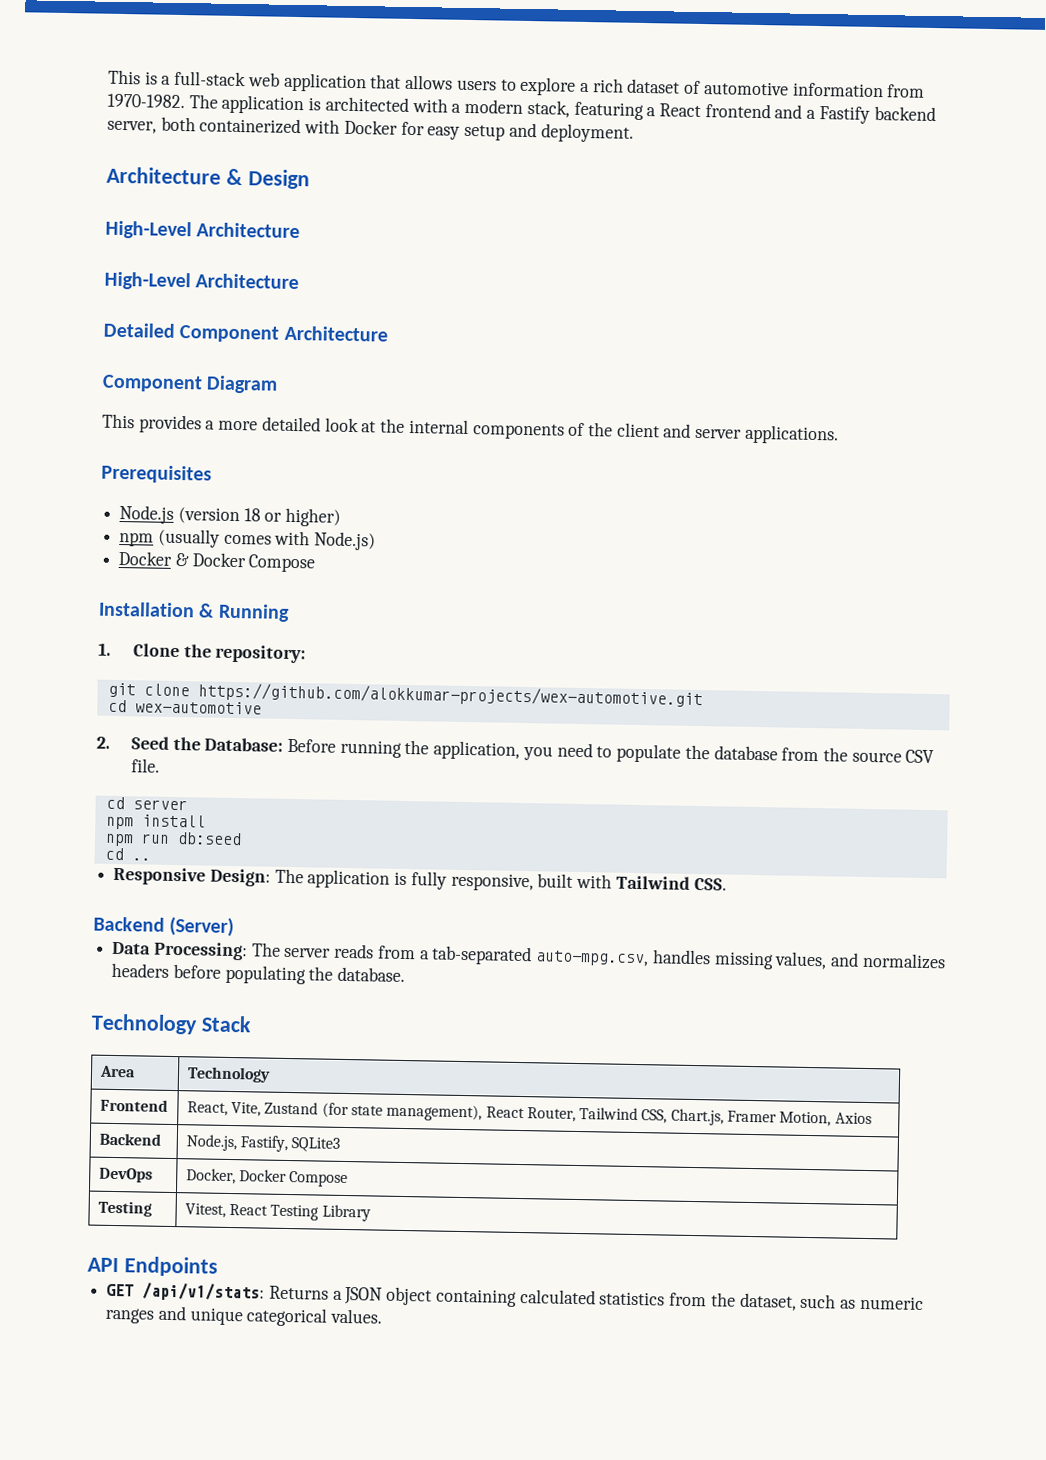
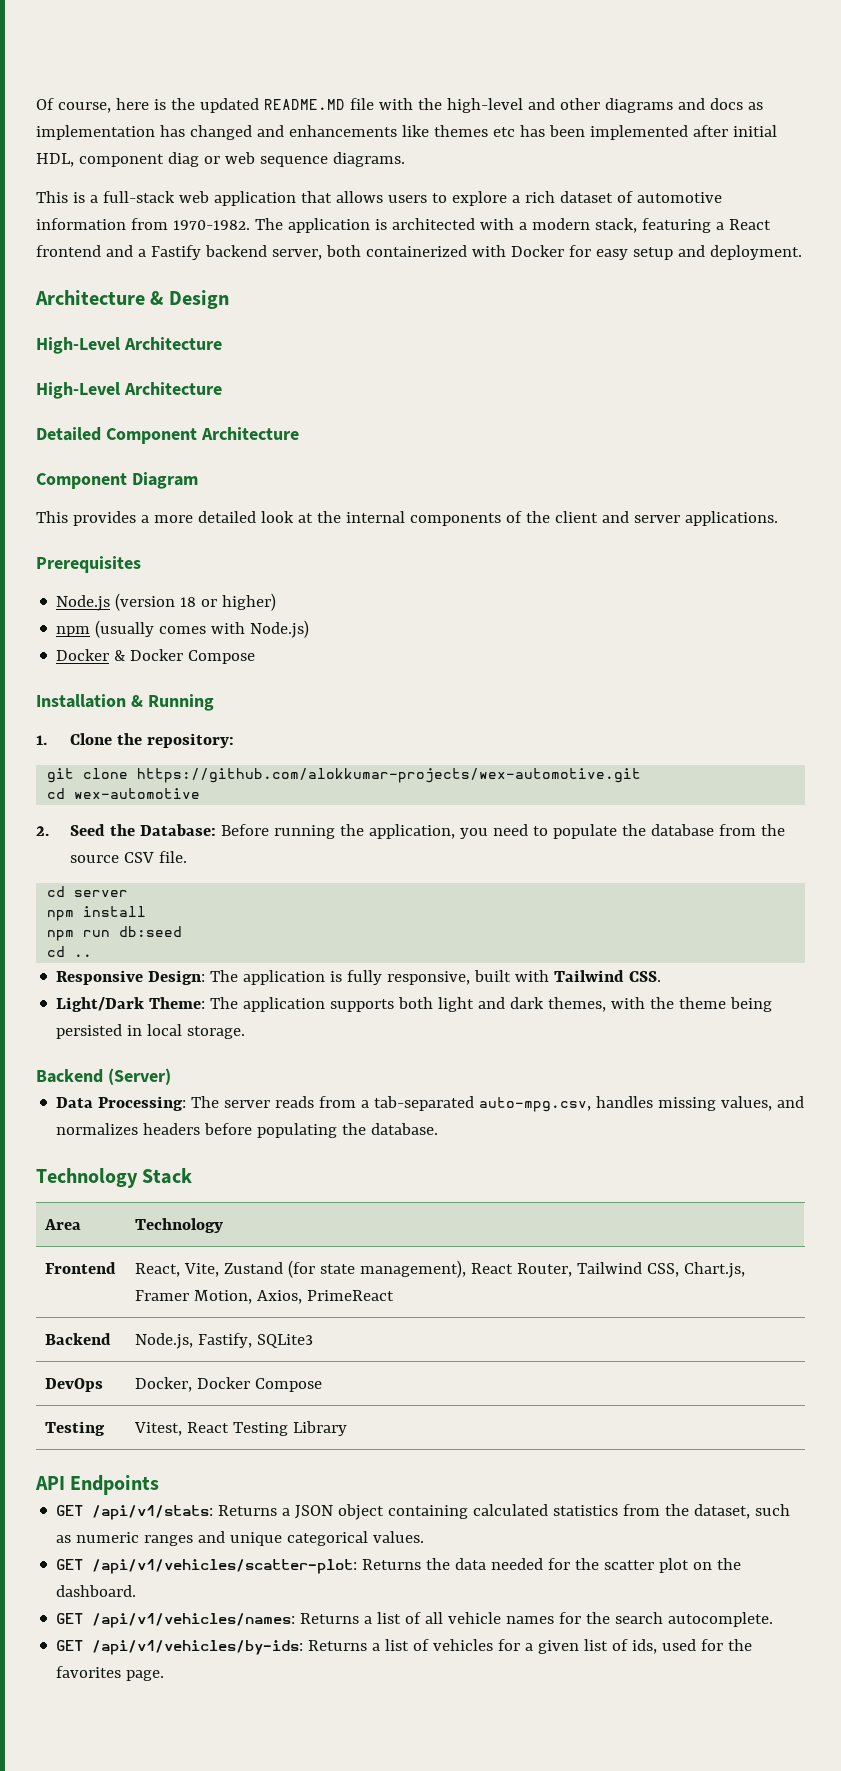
+ Of course, here is the updated README.MD file with the high-level and other diagrams and docs as implementation has changed and enhancements like themes etc has been implemented after initial HDL, component diag or web sequence diagrams.
+ Light/Dark Theme: The application supports both light and dark themes, with the theme being persisted in local storage.
- Frontend | React, Vite, Zustand (for state management), React Router, Tailwind CSS, Chart.js, Framer Motion, Axios
+ Frontend | React, Vite, Zustand (for state management), React Router, Tailwind CSS, Chart.js, Framer Motion, Axios, PrimeReact
+ GET /api/v1/vehicles/scatter-plot: Returns the data needed for the scatter plot on the dashboard.
+ GET /api/v1/vehicles/names: Returns a list of all vehicle names for the search autocomplete.
+ GET /api/v1/vehicles/by-ids: Returns a list of vehicles for a given list of ids, used for the favorites page.

